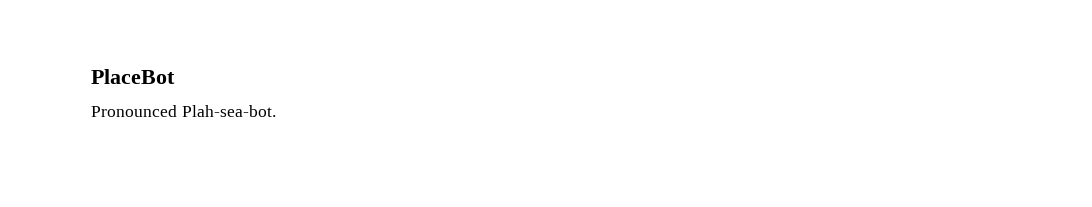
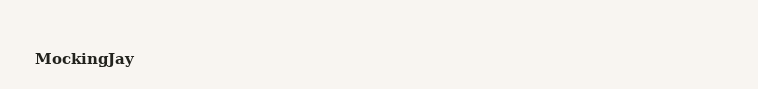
- PlaceBot
- Pronounced Plah-sea-bot.
+ MockingJay

